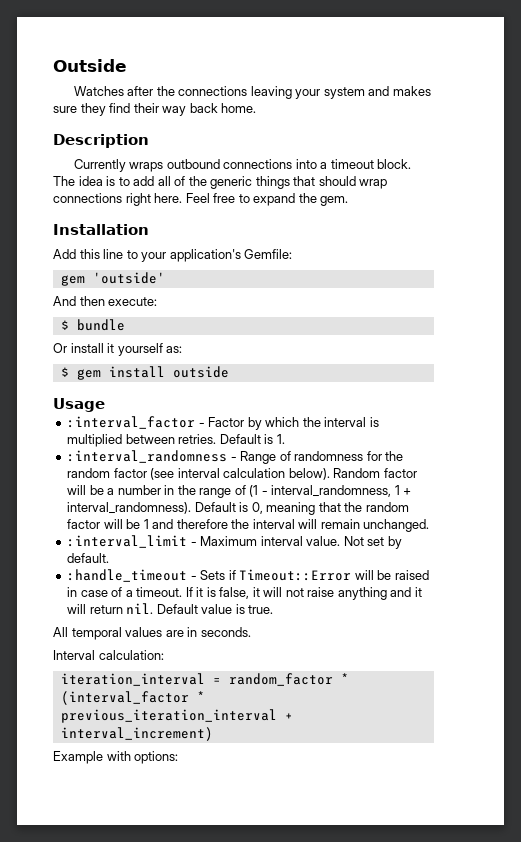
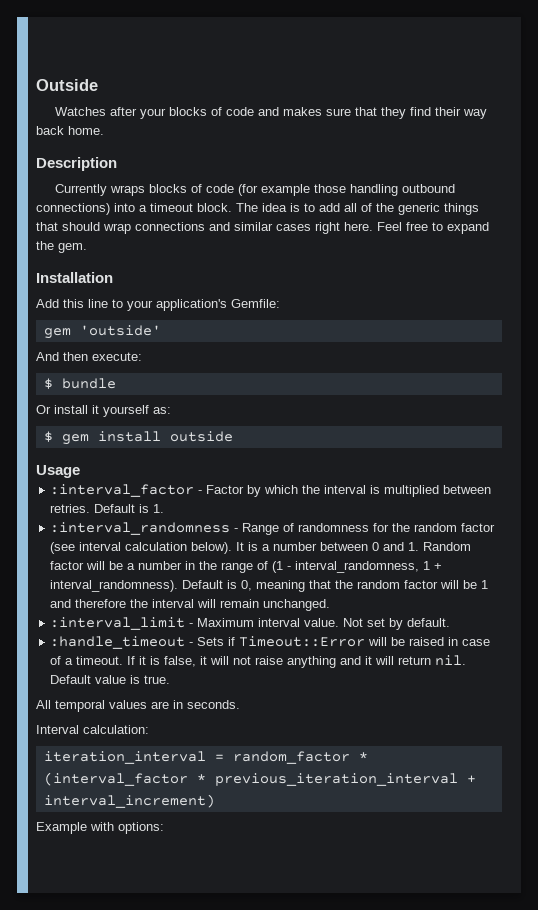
- Watches after the connections leaving your system and makes sure they find their way back home.
+ Watches after your blocks of code and makes sure that they find their way back home.
- Currently wraps outbound connections into a timeout block.
+ Currently wraps blocks of code (for example those handling outbound connections) into a timeout block.
- The idea is to add all of the generic things that should wrap connections right here.
+ The idea is to add all of the generic things that should wrap connections and similar cases right here.
- Random factor will be a number in the range of (1 - interval_randomness, 1 + interval_randomness).
+ It is a number between 0 and 1. Random factor will be a number in the range of (1 - interval_randomness, 1 + interval_randomness).

